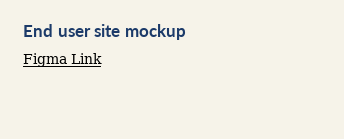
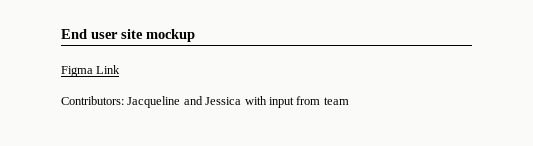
+ Contributors: Jacqueline and Jessica with input from team

